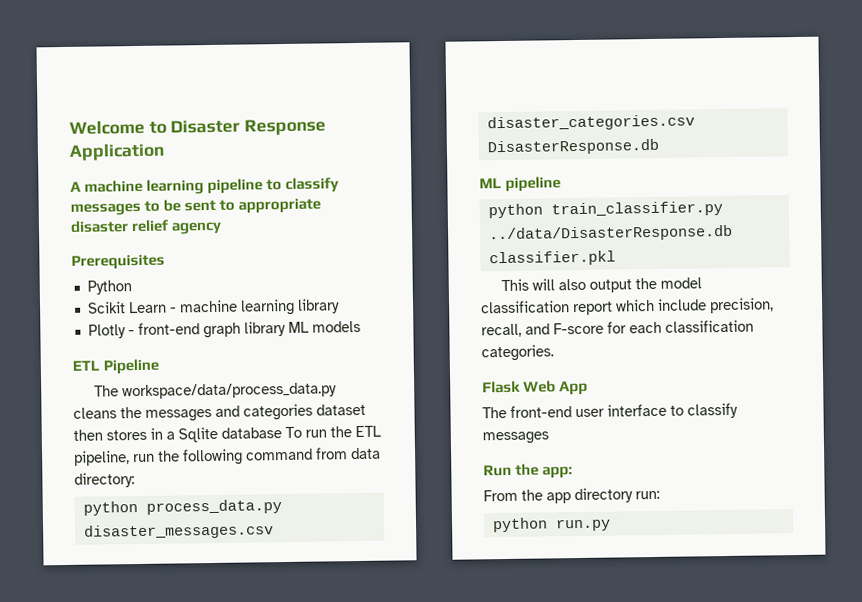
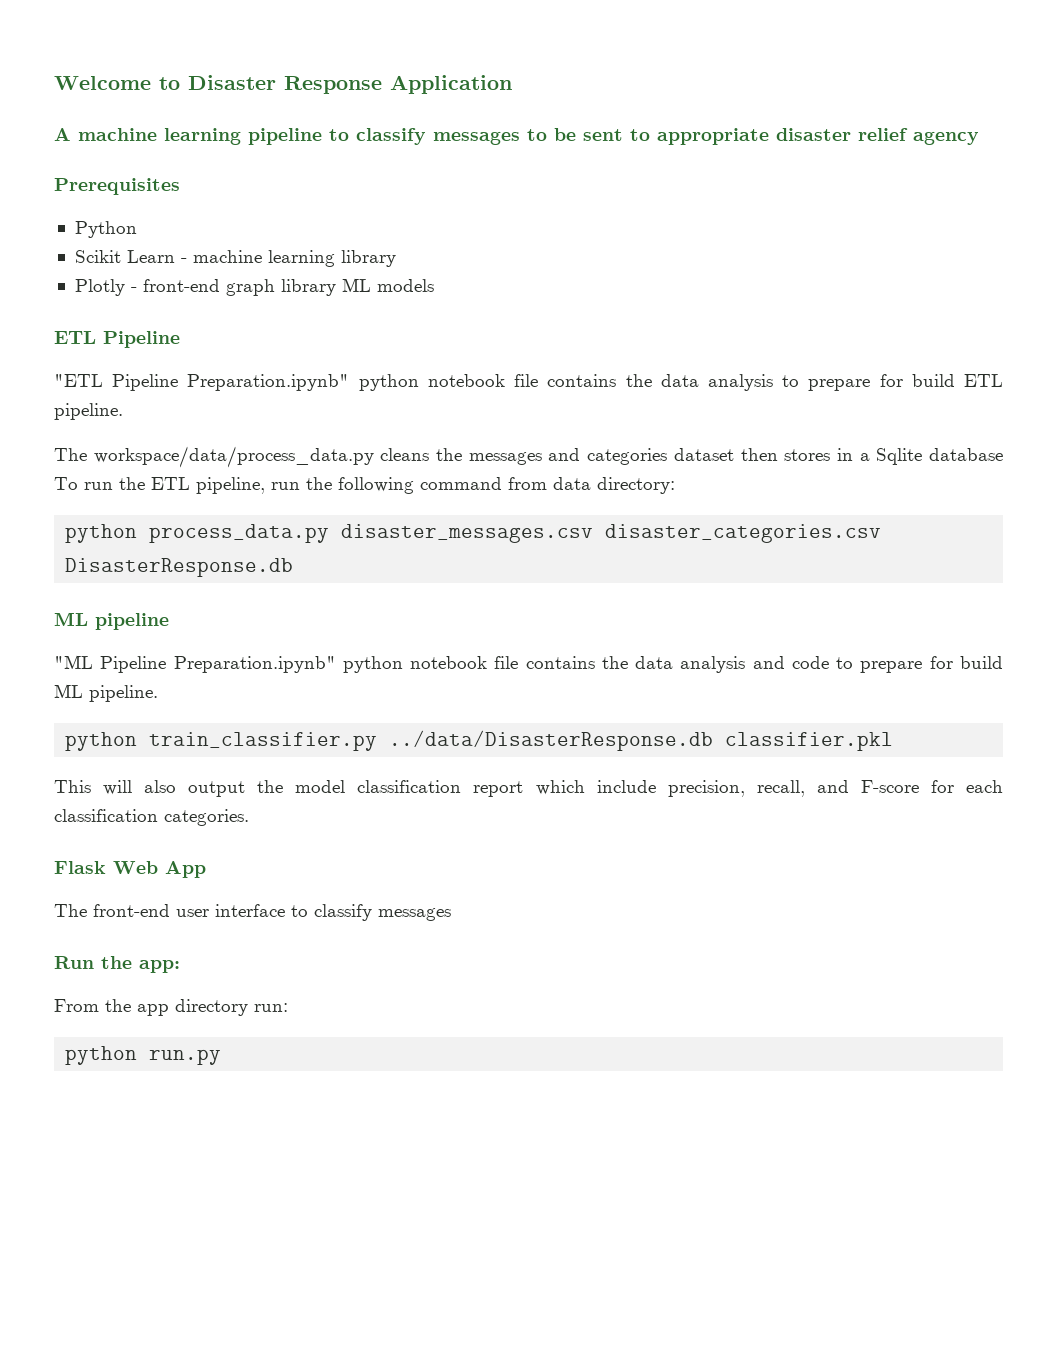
+ "ETL Pipeline Preparation.ipynb" python notebook file contains the data analysis to prepare for build ETL pipeline.
+ "ML Pipeline Preparation.ipynb" python notebook file contains the data analysis and code to prepare for build ML pipeline.

